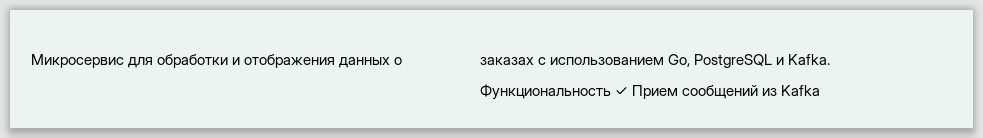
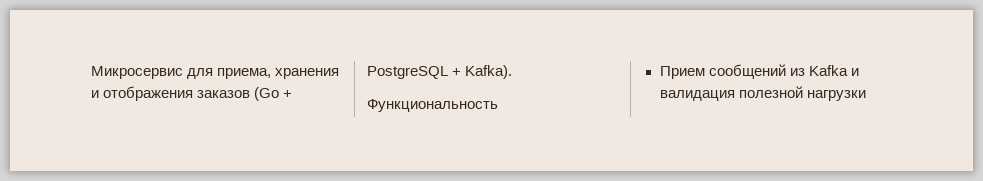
- Микросервис для обработки и отображения данных о заказах с использованием Go, PostgreSQL и Kafka.
+ Микросервис для приема, хранения и отображения заказов (Go + PostgreSQL + Kafka).
- Функциональность ✓ Прием сообщений из Kafka
+ Функциональность
+ Прием сообщений из Kafka и валидация полезной нагрузки

